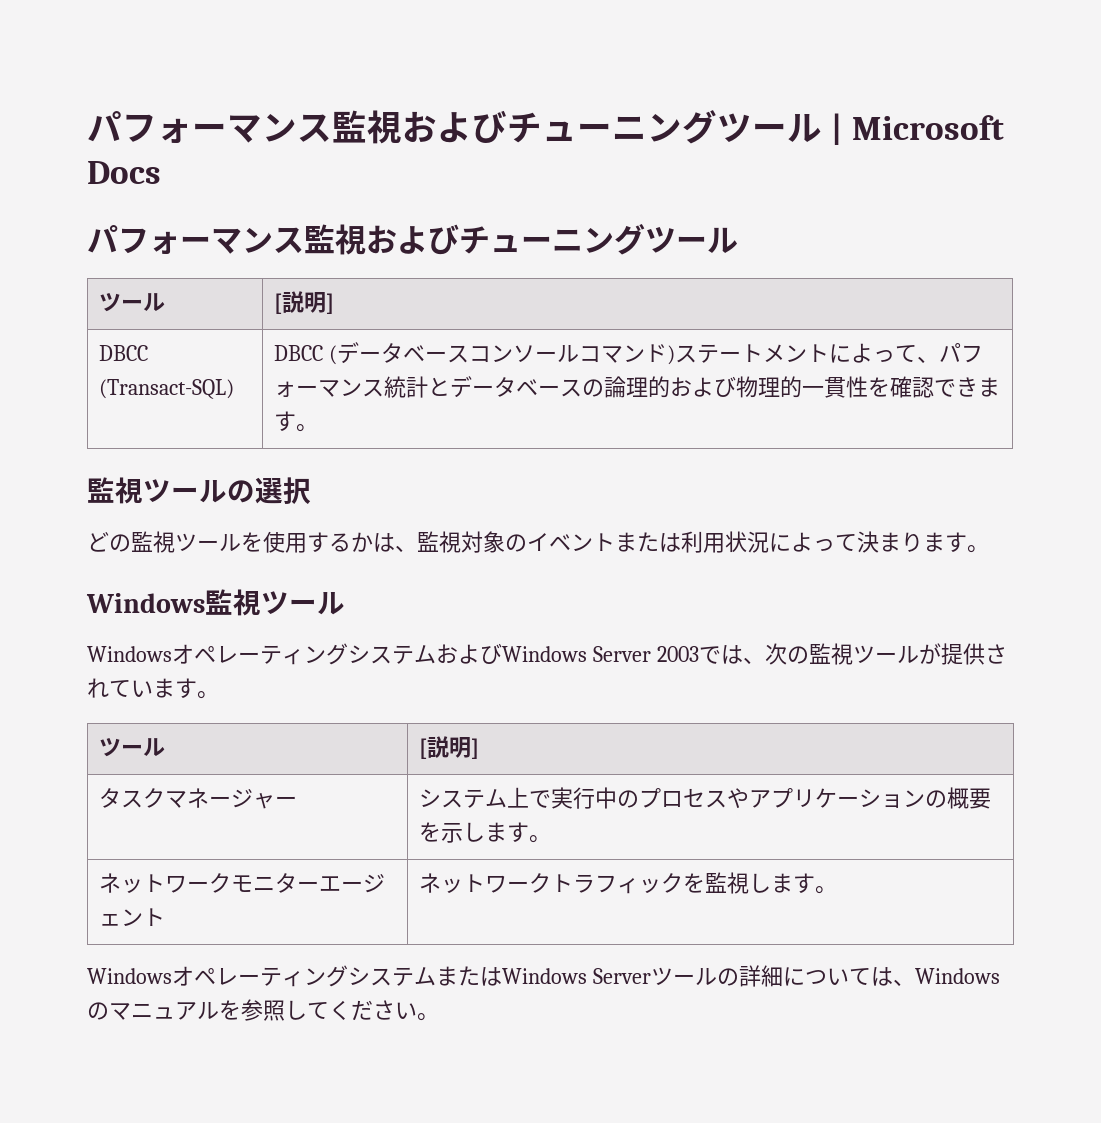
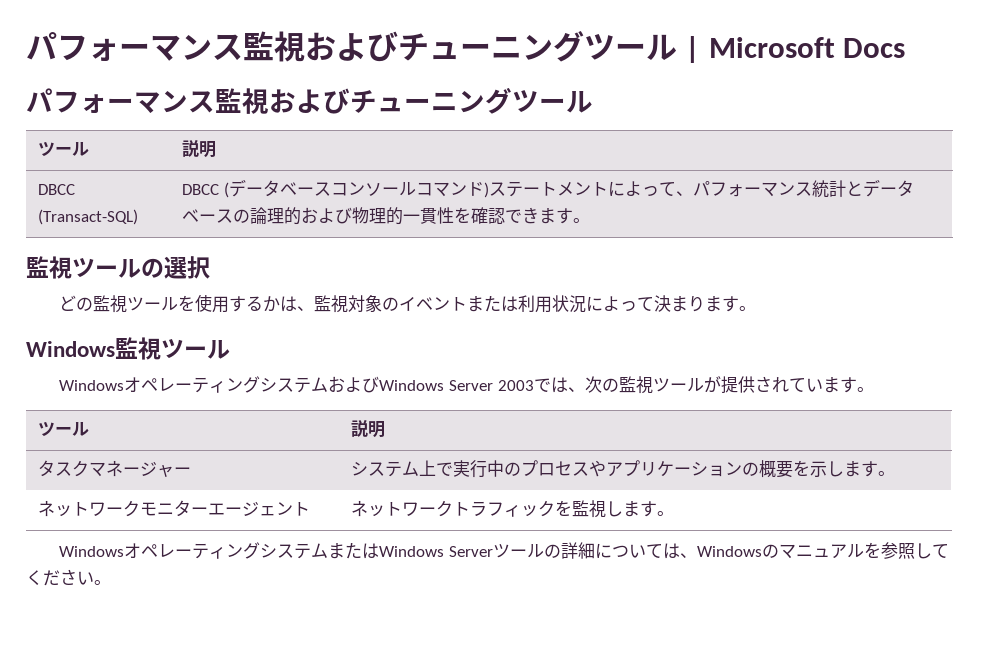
  パフォーマンス監視およびチューニングツール | Microsoft Docs
  パフォーマンス監視およびチューニングツール
- ツール | [説明]
+ ツール | 説明
  WindowsオペレーティングシステムおよびWindows Server 2003では、次の監視ツールが提供されています。
- ツール | [説明]
+ ツール | 説明

